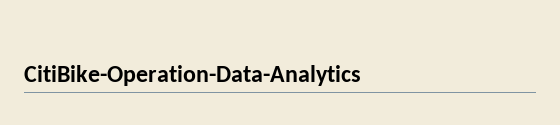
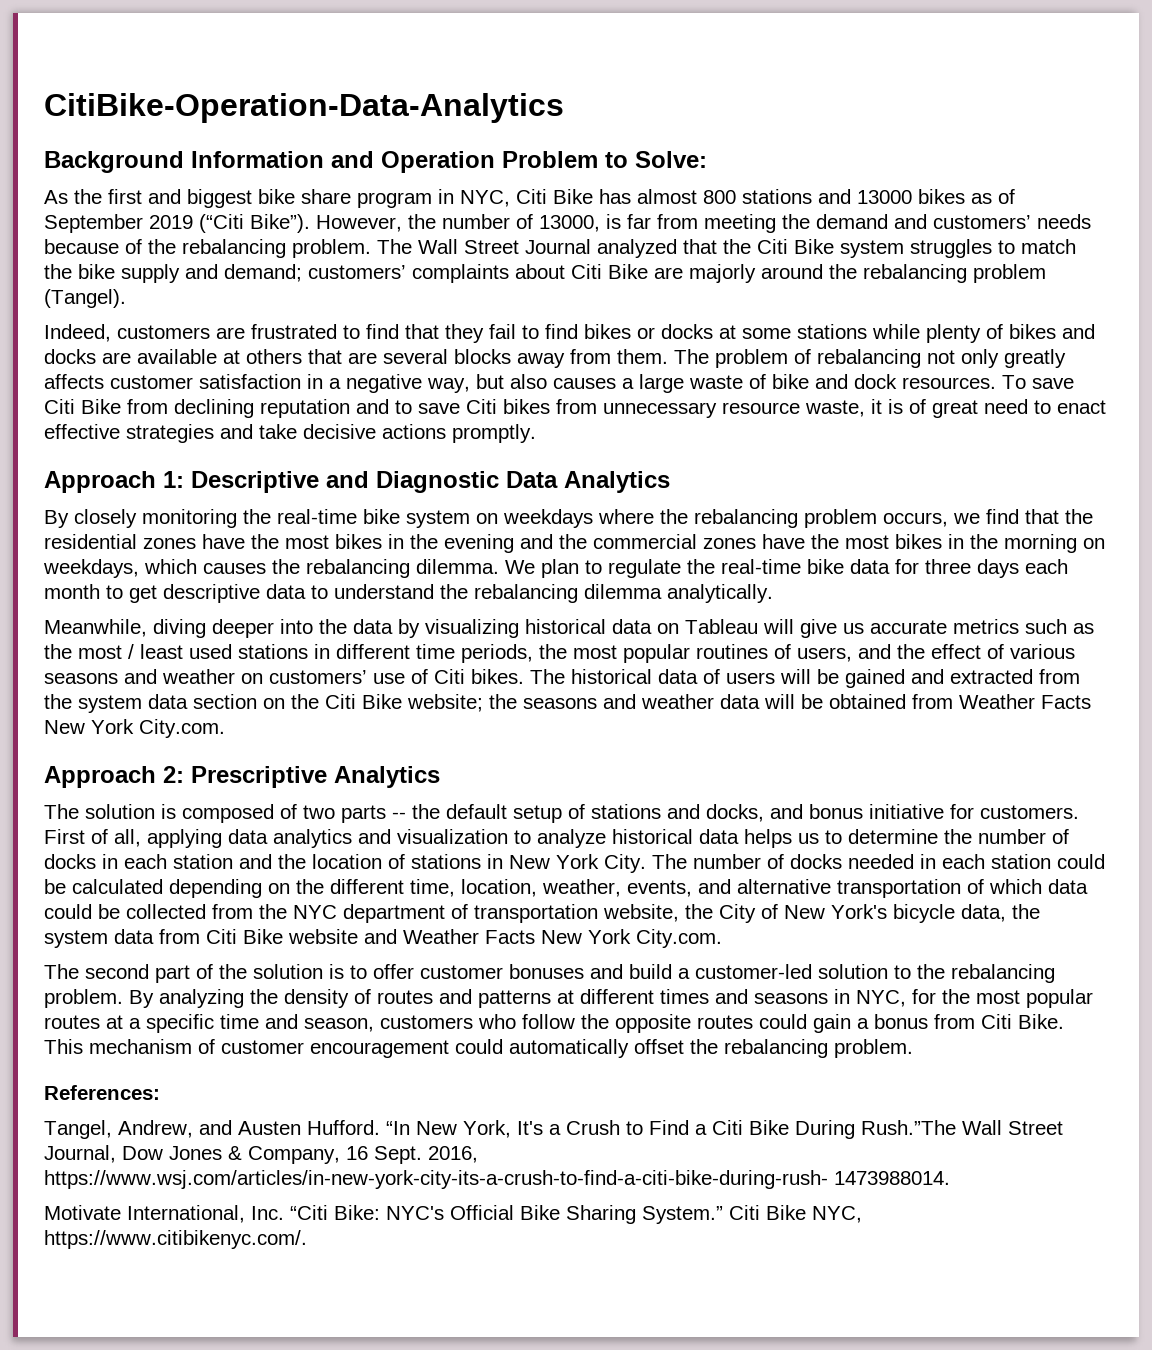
+ Background Information and Operation Problem to Solve:
+ As the first and biggest bike share program in NYC, Citi Bike has almost 800 stations and 13000 bikes as of September 2019 (“Citi Bike”). However, the number of 13000, is far from meeting the demand and customers’ needs because of the rebalancing problem. The Wall Street Journal analyzed that the Citi Bike system struggles to match the bike supply and demand; customers’ complaints about Citi Bike are majorly around the rebalancing problem (Tangel).
+ Indeed, customers are frustrated to find that they fail to find bikes or docks at some stations while plenty of bikes and docks are available at others that are several blocks away from them. The problem of rebalancing not only greatly affects customer satisfaction in a negative way, but also causes a large waste of bike and dock resources. To save Citi Bike from declining reputation and to save Citi bikes from unnecessary resource waste, it is of great need to enact effective strategies and take decisive actions promptly.
+ Approach 1: Descriptive and Diagnostic Data Analytics
+ By closely monitoring the real-time bike system on weekdays where the rebalancing problem occurs, we find that the residential zones have the most bikes in the evening and the commercial zones have the most bikes in the morning on weekdays, which causes the rebalancing dilemma. We plan to regulate the real-time bike data for three days each month to get descriptive data to understand the rebalancing dilemma analytically.
+ Meanwhile, diving deeper into the data by visualizing historical data on Tableau will give us accurate metrics such as the most / least used stations in different time periods, the most popular routines of users, and the effect of various seasons and weather on customers’ use of Citi bikes. The historical data of users will be gained and extracted from the system data section on the Citi Bike website; the seasons and weather data will be obtained from Weather Facts New York City.com.
+ Approach 2: Prescriptive Analytics
+ The solution is composed of two parts -- the default setup of stations and docks, and bonus initiative for customers. First of all, applying data analytics and visualization to analyze historical data helps us to determine the number of docks in each station and the location of stations in New York City. The number of docks needed in each station could be calculated depending on the different time, location, weather, events, and alternative transportation of which data could be collected from the NYC department of transportation website, the City of New York's bicycle data, the system data from Citi Bike website and Weather Facts New York City.com.
+ The second part of the solution is to offer customer bonuses and build a customer-led solution to the rebalancing problem. By analyzing the density of routes and patterns at different times and seasons in NYC, for the most popular routes at a specific time and season, customers who follow the opposite routes could gain a bonus from Citi Bike. This mechanism of customer encouragement could automatically offset the rebalancing problem.
+ References:
+ Tangel, Andrew, and Austen Hufford. “In New York, It's a Crush to Find a Citi Bike During Rush.”The Wall Street Journal, Dow Jones & Company, 16 Sept. 2016, https://www.wsj.com/articles/in-new-york-city-its-a-crush-to-find-a-citi-bike-during-rush- 1473988014.
+ Motivate International, Inc. “Citi Bike: NYC's Official Bike Sharing System.” Citi Bike NYC, https://www.citibikenyc.com/.

